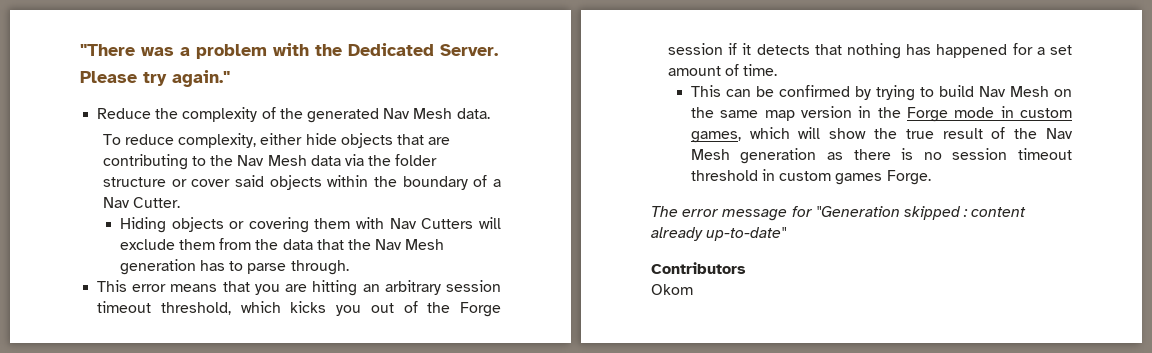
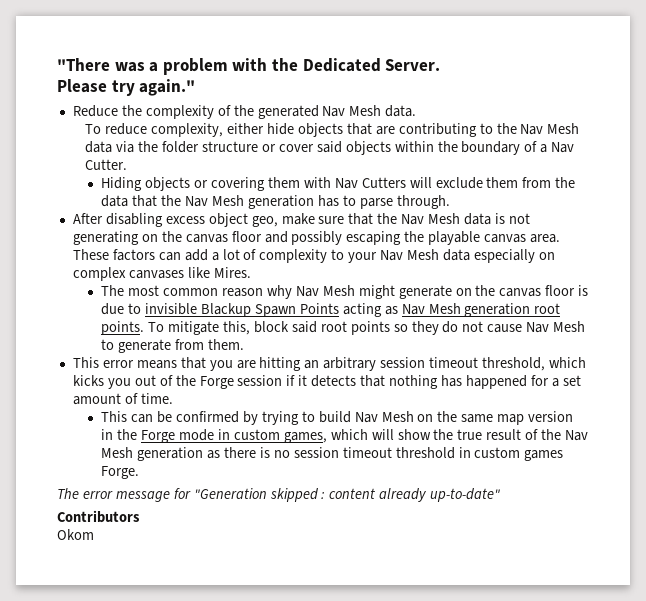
+ After disabling excess object geo, make sure that the Nav Mesh data is not generating on the canvas floor and possibly escaping the playable canvas area. These factors can add a lot of complexity to your Nav Mesh data especially on complex canvases like Mires.
+ The most common reason why Nav Mesh might generate on the canvas floor is due to invisible Blackup Spawn Points acting as Nav Mesh generation root points. To mitigate this, block said root points so they do not cause Nav Mesh to generate from them.

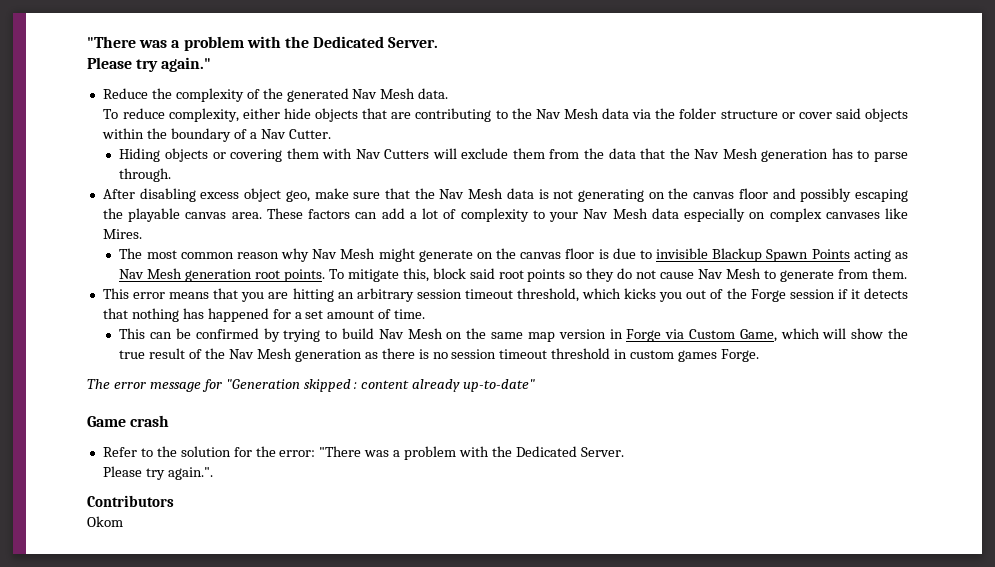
- This can be confirmed by trying to build Nav Mesh on the same map version in the Forge mode in custom games, which will show the true result of the Nav Mesh generation as there is no session timeout threshold in custom games Forge.
+ This can be confirmed by trying to build Nav Mesh on the same map version in Forge via Custom Game, which will show the true result of the Nav Mesh generation as there is no session timeout threshold in custom games Forge.
+ Game crash
+ Refer to the solution for the error: "There was a problem with the Dedicated Server.
+ Please try again.".

